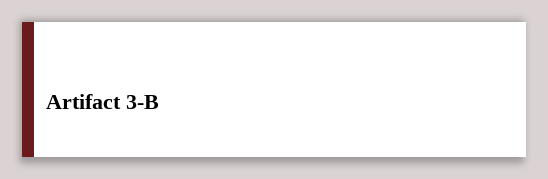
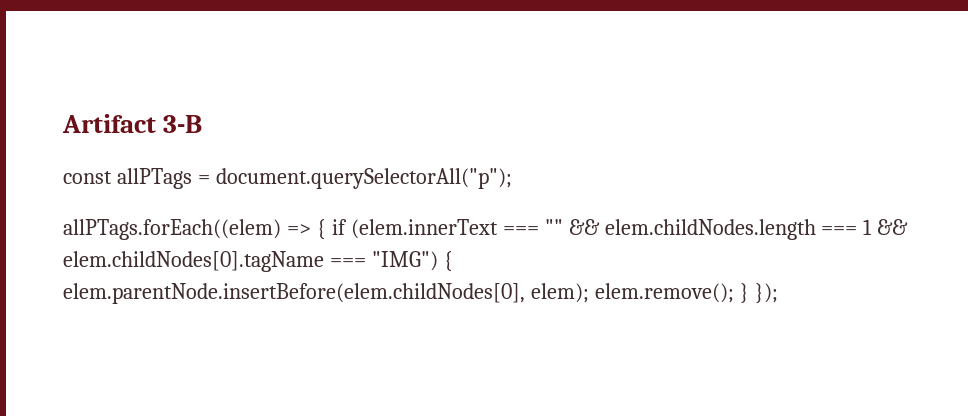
+ const allPTags = document.querySelectorAll("p");
+ allPTags.forEach((elem) => { if (elem.innerText === "" && elem.childNodes.length === 1 && elem.childNodes[0].tagName === "IMG") { elem.parentNode.insertBefore(elem.childNodes[0], elem); elem.remove(); } });

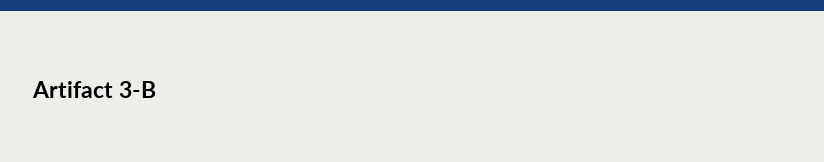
- const allPTags = document.querySelectorAll("p");
- allPTags.forEach((elem) => { if (elem.innerText === "" && elem.childNodes.length === 1 && elem.childNodes[0].tagName === "IMG") { elem.parentNode.insertBefore(elem.childNodes[0], elem); elem.remove(); } });

